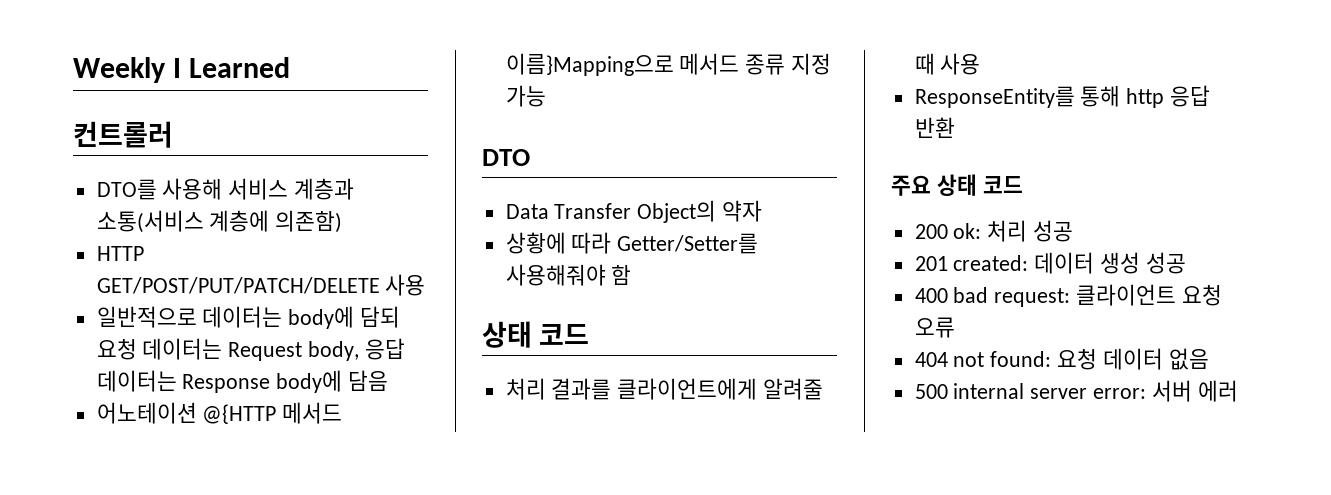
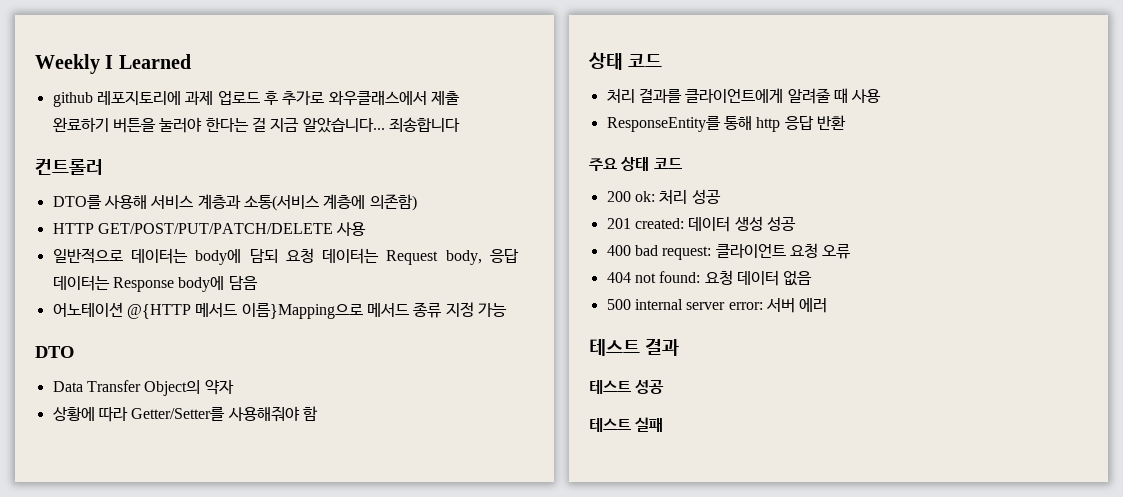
+ github 레포지토리에 과제 업로드 후 추가로 와우클래스에서 제출 완료하기 버튼을 눌러야 한다는 걸 지금 알았습니다... 죄송합니다
+ 테스트 결과
+ 테스트 성공
+ 테스트 실패

